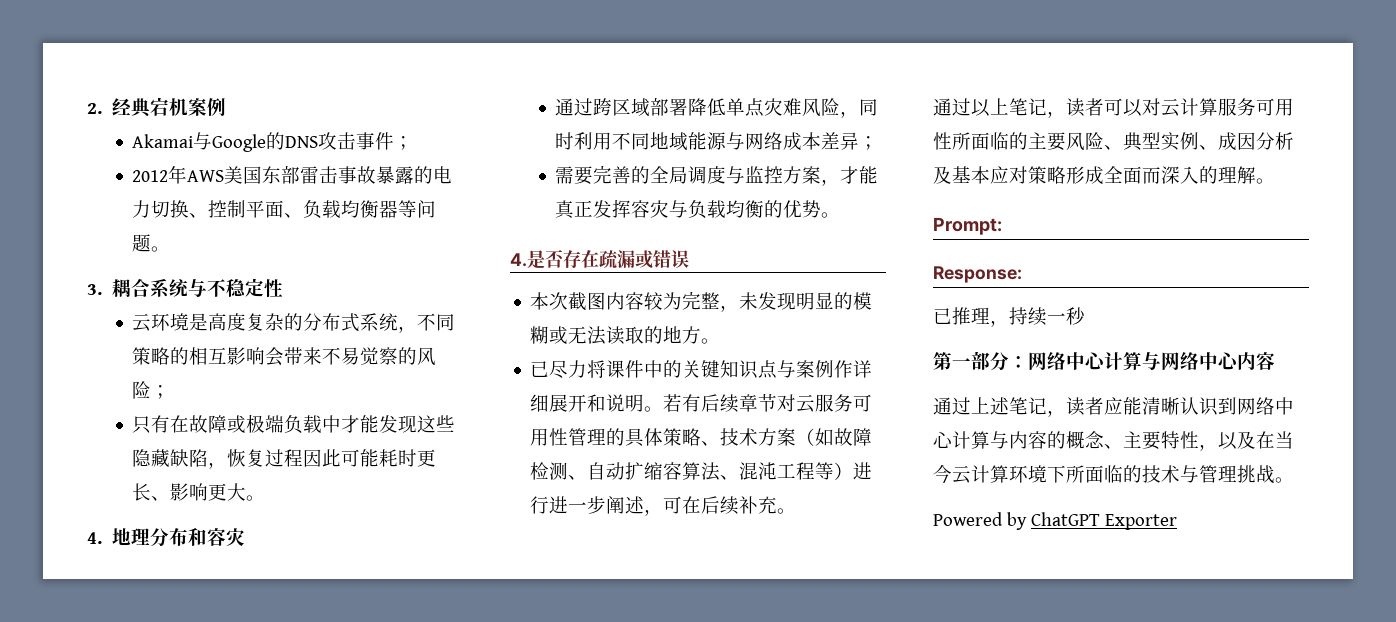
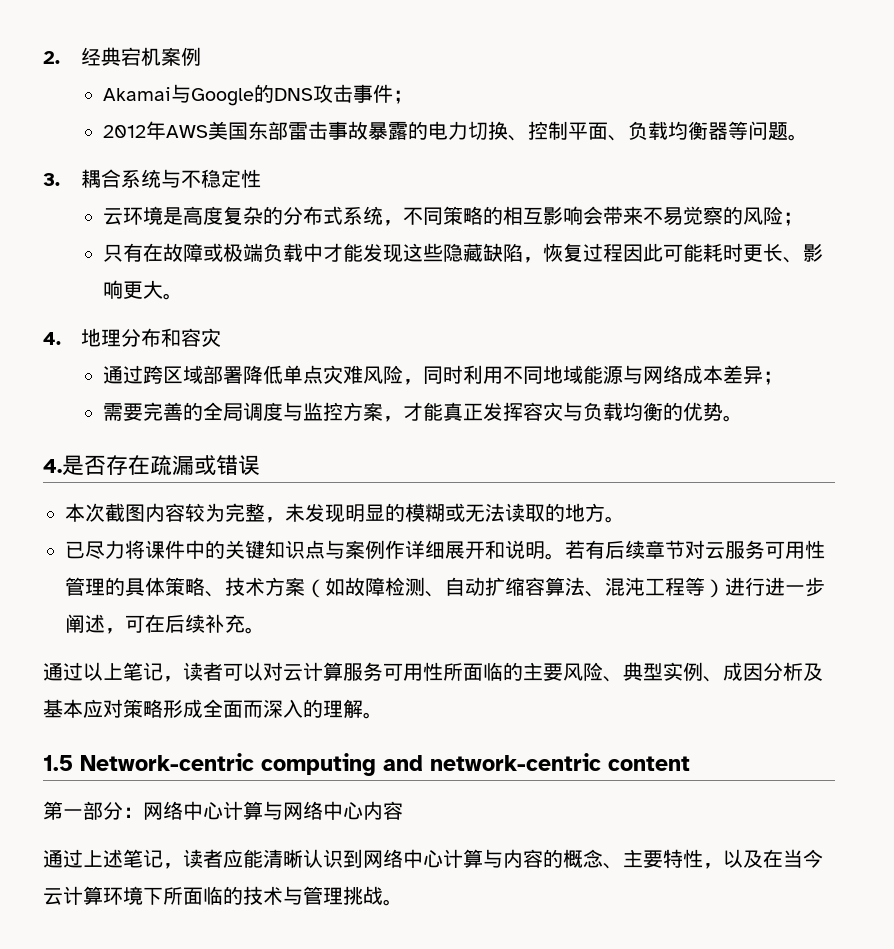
- Prompt:
- Response:
- 已推理，持续一秒
+ 1.5 Network-centric computing and network-centric content
- Powered by ChatGPT Exporter

